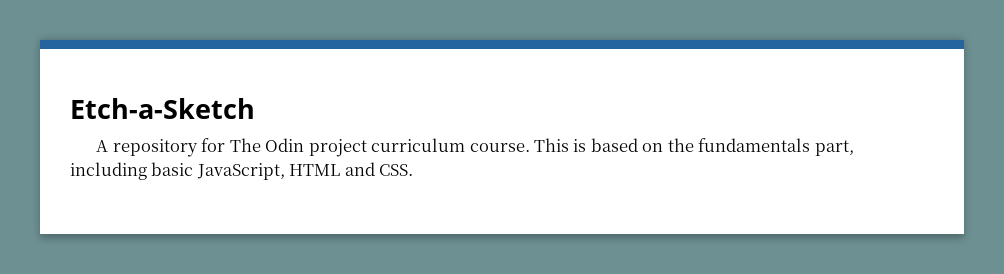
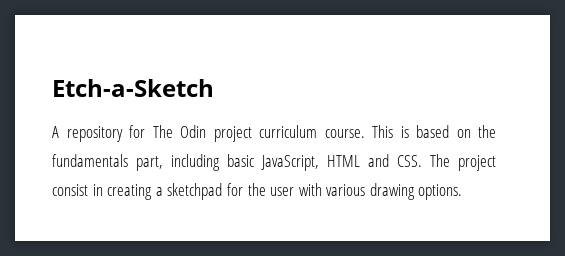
- This is based on the fundamentals part, including basic JavaScript, HTML and CSS.
+ This is based on the fundamentals part, including basic JavaScript, HTML and CSS. The project consist in creating a sketchpad for the user with various drawing options.

